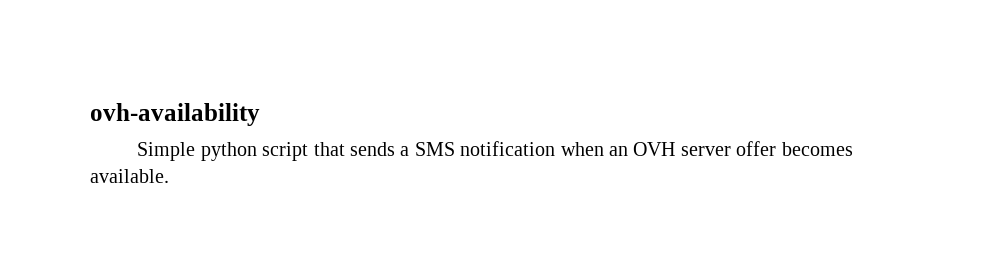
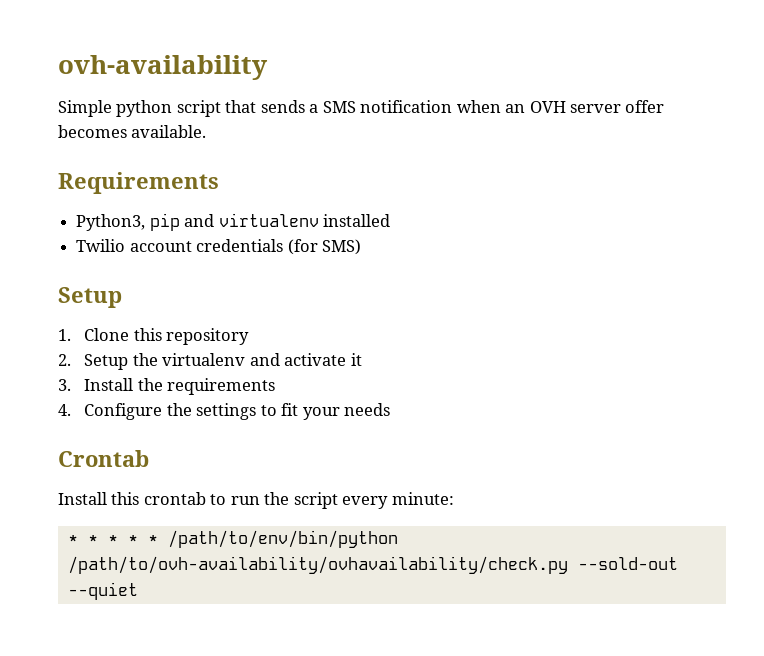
+ Requirements
+ Python3, pip and virtualenv installed
+ Twilio account credentials (for SMS)
+ Setup
+ 1. Clone this repository
+ 2. Setup the virtualenv and activate it
+ 3. Install the requirements
+ 4. Configure the settings to fit your needs
+ Crontab
+ Install this crontab to run the script every minute:
+ * * * * * /path/to/env/bin/python /path/to/ovh-availability/ovhavailability/check.py --sold-out --quiet

